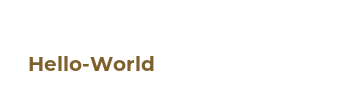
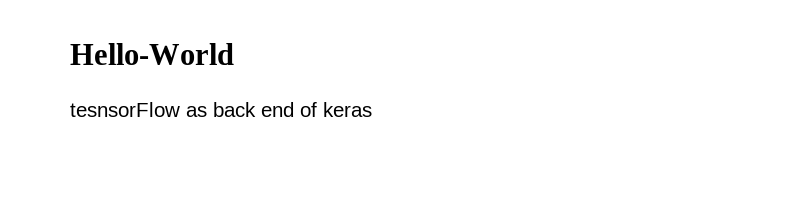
+ tesnsorFlow as back end of keras

